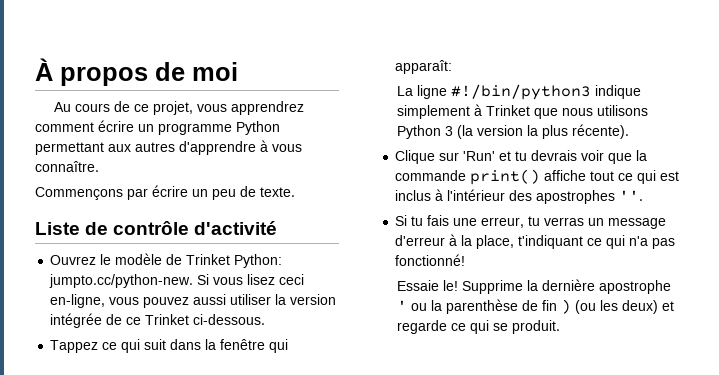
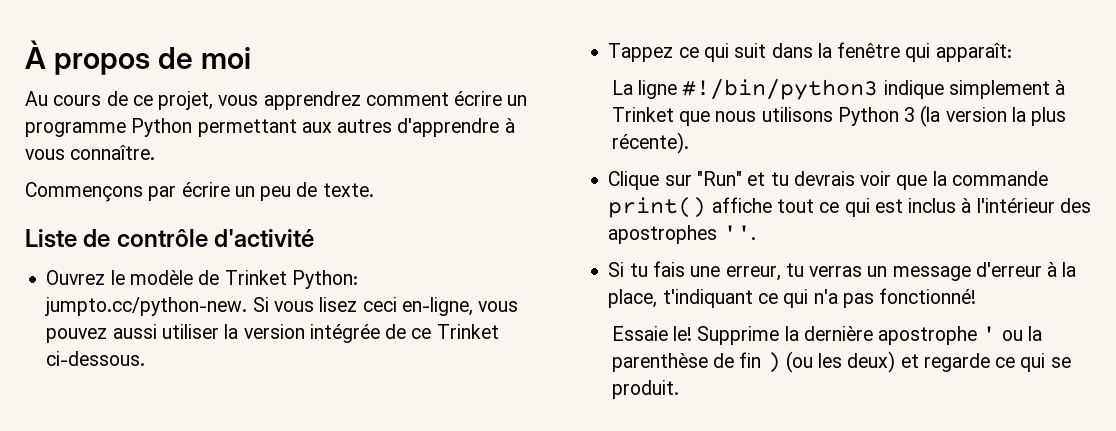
- Clique sur 'Run' et tu devrais voir que la commande print() affiche tout ce qui est inclus à l'intérieur des apostrophes ''.
+ Clique sur "Run" et tu devrais voir que la commande print() affiche tout ce qui est inclus à l'intérieur des apostrophes ''.

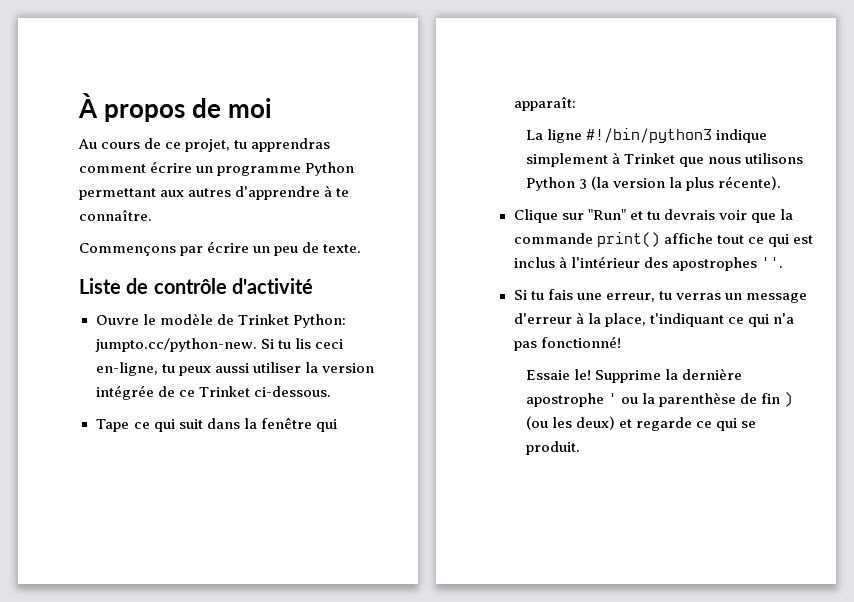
- Au cours de ce projet, vous apprendrez comment écrire un programme Python permettant aux autres d'apprendre à vous connaître.
+ Au cours de ce projet, tu apprendras comment écrire un programme Python permettant aux autres d'apprendre à te connaître.
- Ouvrez le modèle de Trinket Python: jumpto.cc/python-new. Si vous lisez ceci en-ligne, vous pouvez aussi utiliser la version intégrée de ce Trinket ci-dessous.
+ Ouvre le modèle de Trinket Python: jumpto.cc/python-new. Si tu lis ceci en-ligne, tu peux aussi utiliser la version intégrée de ce Trinket ci-dessous.
- Tappez ce qui suit dans la fenêtre qui apparaît:
+ Tape ce qui suit dans la fenêtre qui apparaît:

